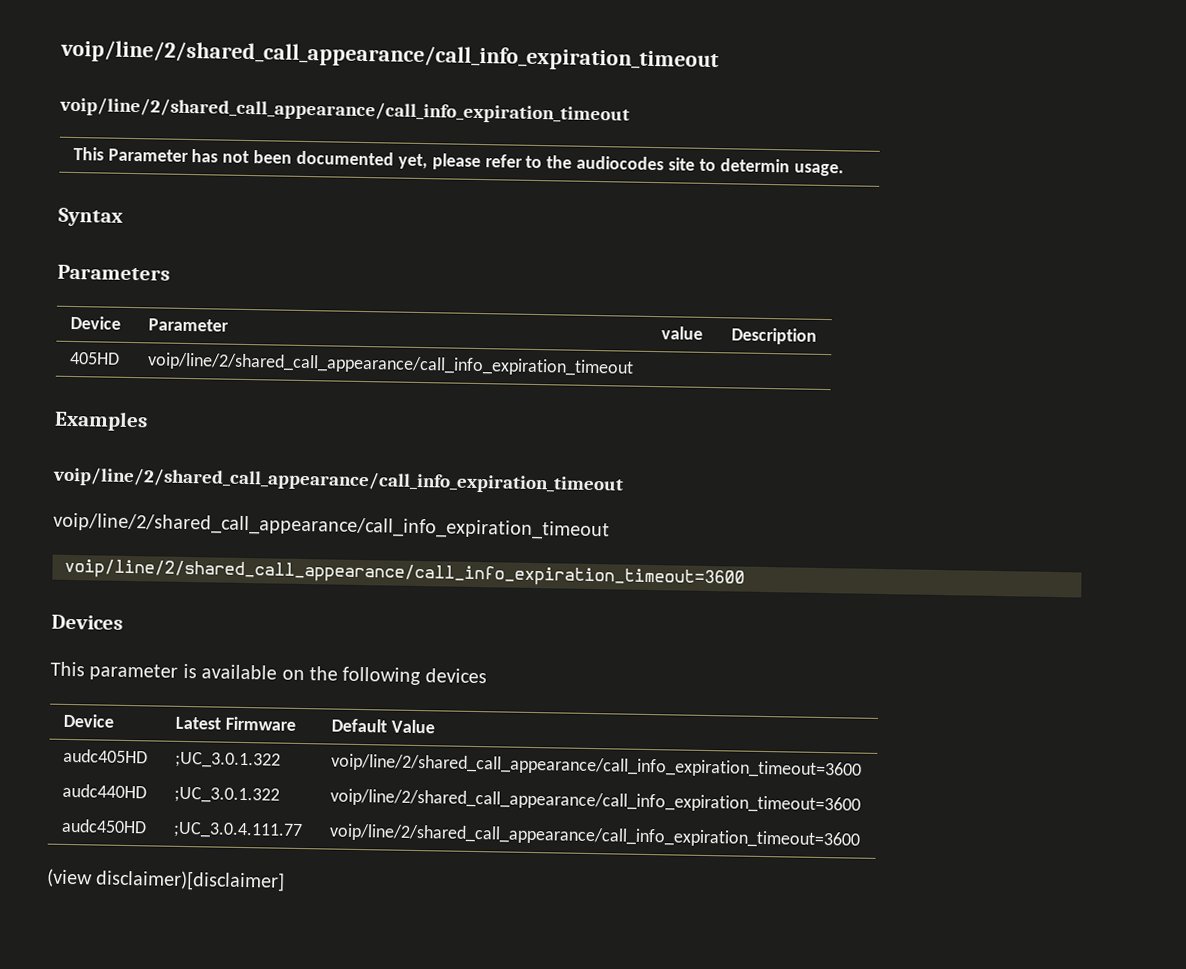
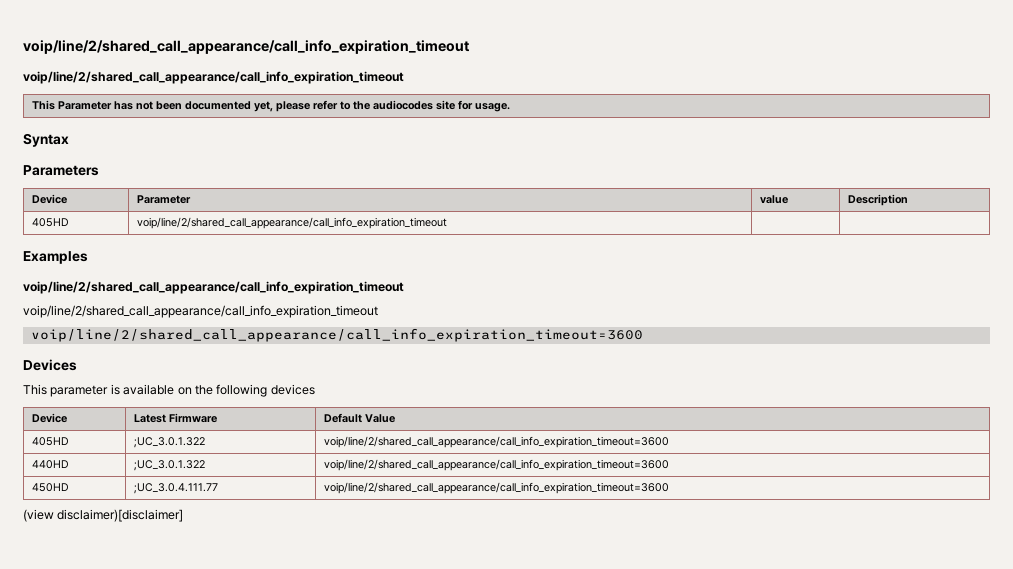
- This Parameter has not been documented yet, please refer to the audiocodes site to determin usage.
+ This Parameter has not been documented yet, please refer to the audiocodes site for usage.
- audc405HD | ;UC_3.0.1.322 | voip/line/2/shared_call_appearance/call_info_expiration_timeout=3600
- audc440HD | ;UC_3.0.1.322 | voip/line/2/shared_call_appearance/call_info_expiration_timeout=3600
- audc450HD | ;UC_3.0.4.111.77 | voip/line/2/shared_call_appearance/call_info_expiration_timeout=3600
+ 405HD | ;UC_3.0.1.322 | voip/line/2/shared_call_appearance/call_info_expiration_timeout=3600
+ 440HD | ;UC_3.0.1.322 | voip/line/2/shared_call_appearance/call_info_expiration_timeout=3600
+ 450HD | ;UC_3.0.4.111.77 | voip/line/2/shared_call_appearance/call_info_expiration_timeout=3600

